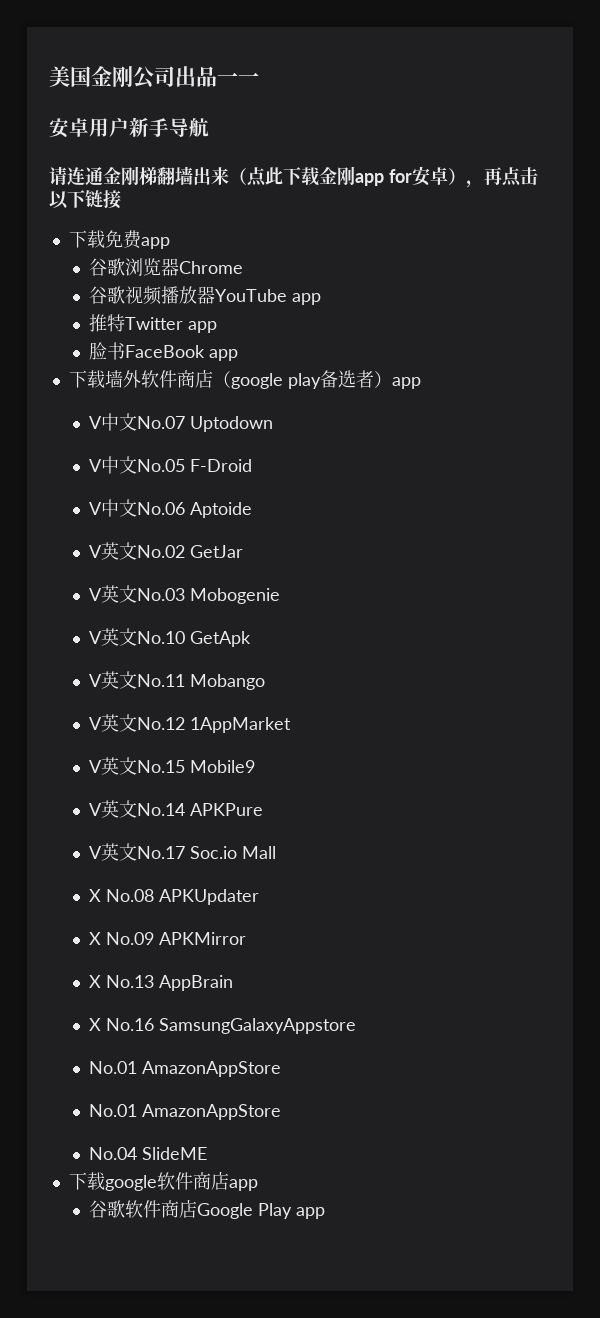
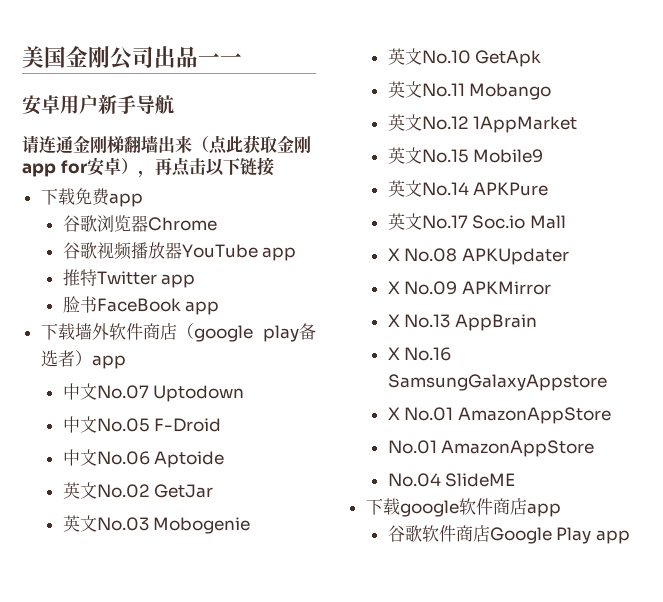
- 请连通金刚梯翻墙出来（点此下载金刚app for安卓），再点击以下链接
+ 请连通金刚梯翻墙出来（点此获取金刚app for安卓），再点击以下链接
- V中文No.07 Uptodown
+ 中文No.07 Uptodown
- V中文No.05 F-Droid
+ 中文No.05 F-Droid
- V中文No.06 Aptoide
+ 中文No.06 Aptoide
- V英文No.02 GetJar
+ 英文No.02 GetJar
- V英文No.03 Mobogenie
+ 英文No.03 Mobogenie
- V英文No.10 GetApk
+ 英文No.10 GetApk
- V英文No.11 Mobango
+ 英文No.11 Mobango
- V英文No.12 1AppMarket
+ 英文No.12 1AppMarket
- V英文No.15 Mobile9
+ 英文No.15 Mobile9
- V英文No.14 APKPure
+ 英文No.14 APKPure
- V英文No.17 Soc.io Mall
+ 英文No.17 Soc.io Mall
  X No.16 SamsungGalaxyAppstore
- No.01 AmazonAppStore
+ X No.01 AmazonAppStore

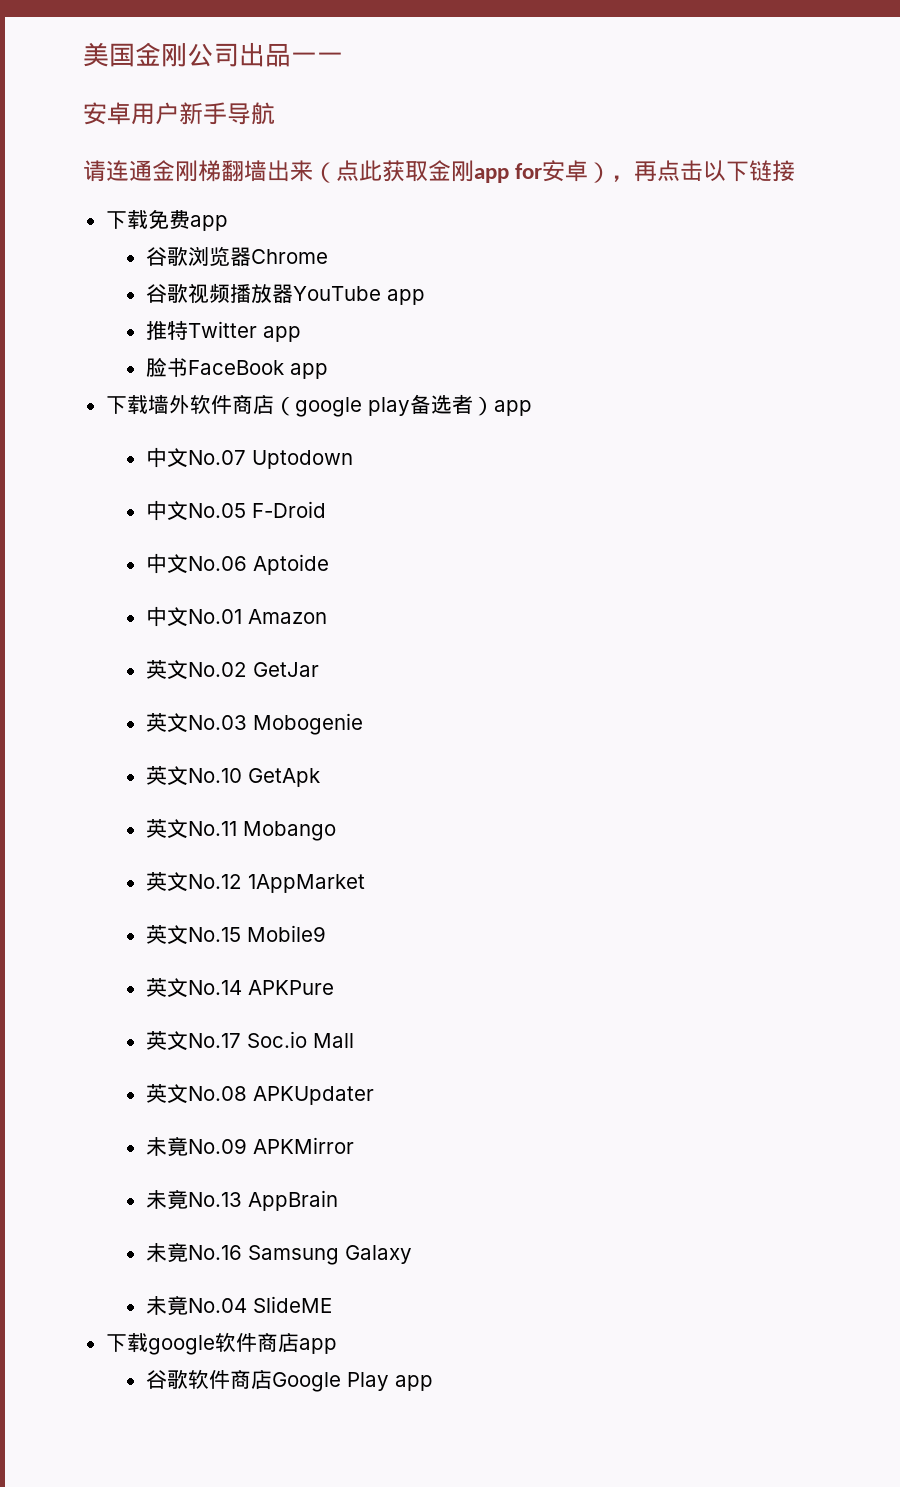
+ 中文No.01 Amazon
- X No.08 APKUpdater
+ 英文No.08 APKUpdater
- X No.09 APKMirror
+ 未竟No.09 APKMirror
- X No.13 AppBrain
+ 未竟No.13 AppBrain
- X No.16 SamsungGalaxyAppstore
- X No.01 AmazonAppStore
- No.01 AmazonAppStore
- No.04 SlideME
+ 未竟No.16 Samsung Galaxy
+ 未竟No.04 SlideME

